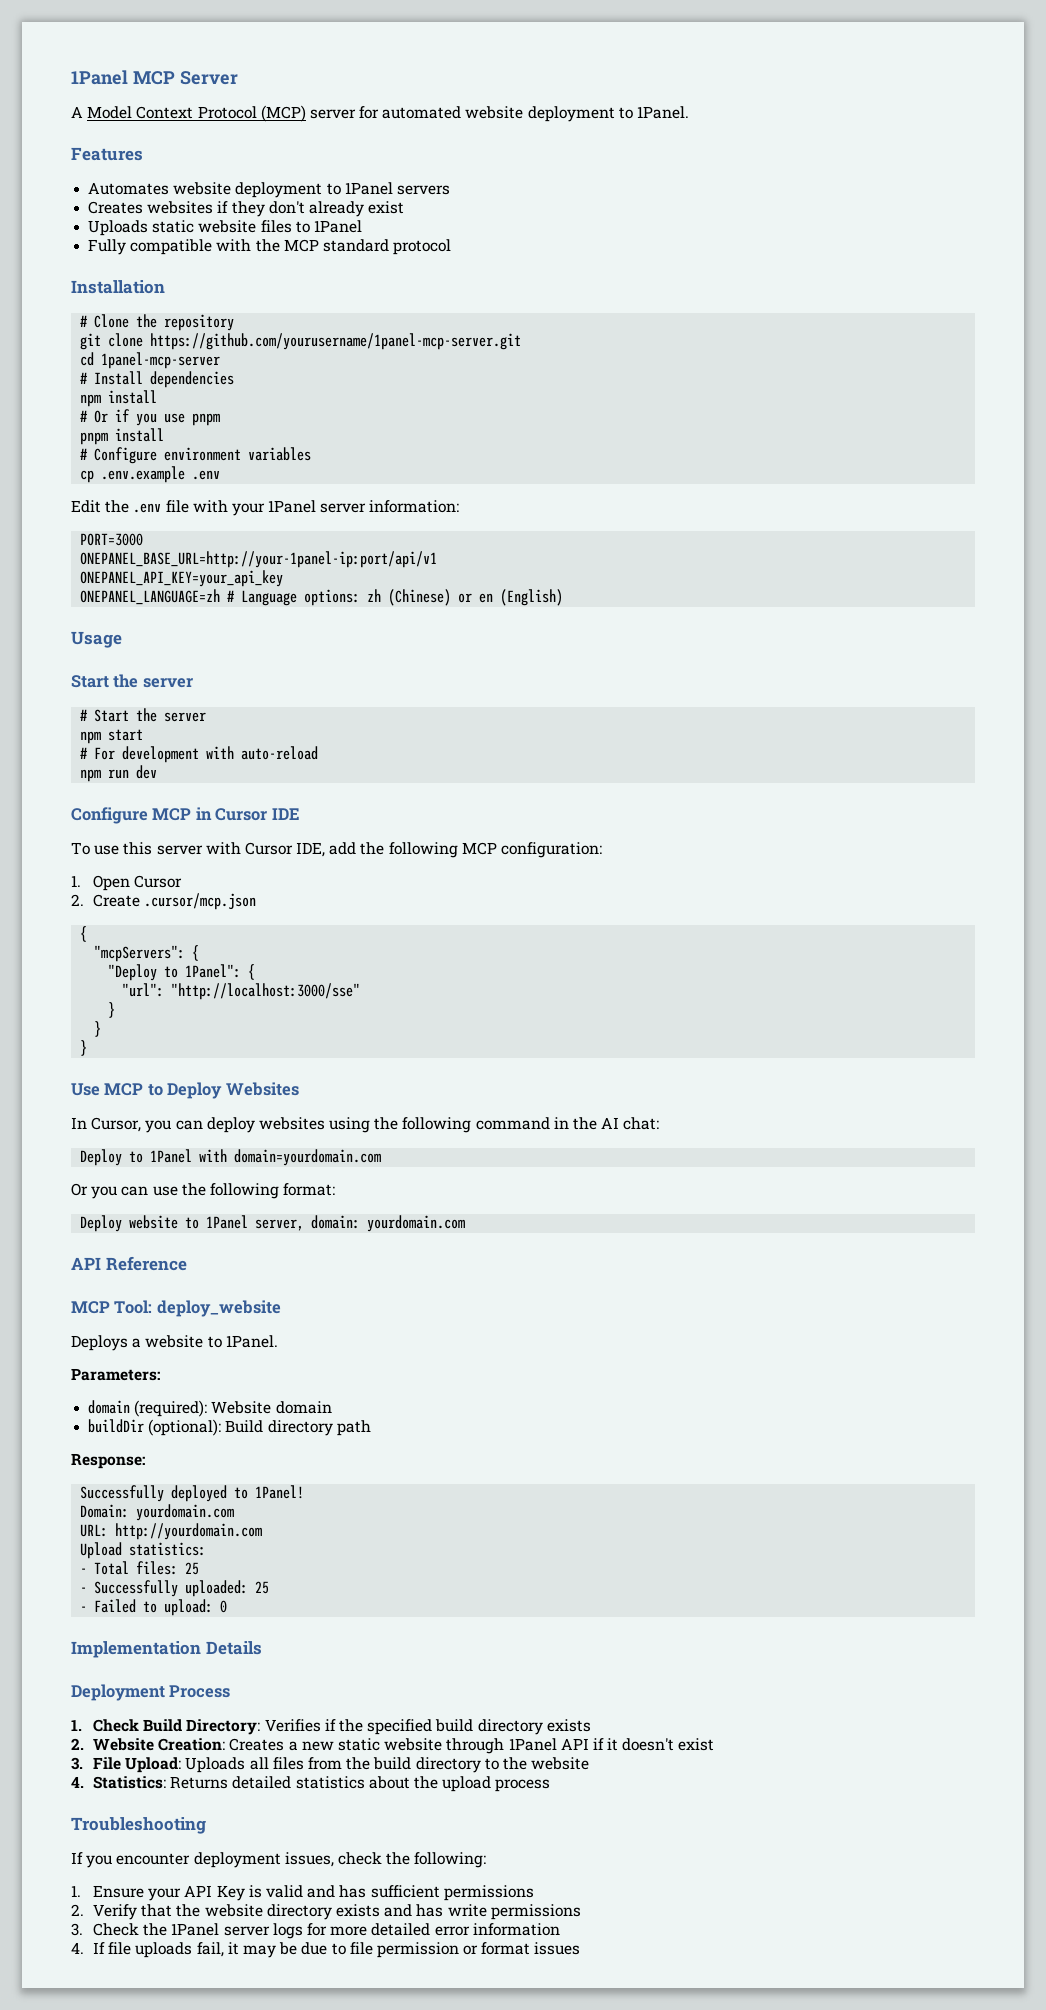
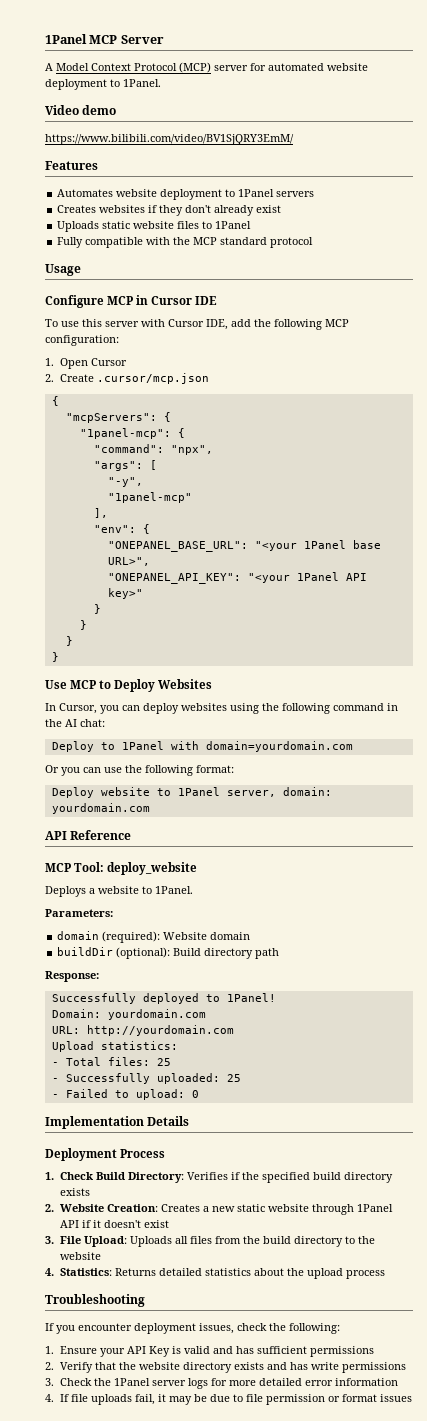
+ Video demo
+ https://www.bilibili.com/video/BV1SjQRY3EmM/
- Installation
- # Clone the repository
- git clone https://github.com/yourusername/1panel-mcp-server.git
- cd 1panel-mcp-server
- # Install dependencies
- npm install
- # Or if you use pnpm
- pnpm install
- # Configure environment variables
- cp .env.example .env
- Edit the .env file with your 1Panel server information:
- PORT=3000
- ONEPANEL_BASE_URL=http://your-1panel-ip:port/api/v1
- ONEPANEL_API_KEY=your_api_key
- ONEPANEL_LANGUAGE=zh # Language options: zh (Chinese) or en (English)
  Usage
- Start the server
- # Start the server
- npm start
- # For development with auto-reload
- npm run dev
- "Deploy to 1Panel": {
- "url": "http://localhost:3000/sse"
+ "1panel-mcp": {
+ "command": "npx",
+ "args": [
+ "-y",
+ "1panel-mcp"
+ ],
+ "env": {
+ "ONEPANEL_BASE_URL": "<your 1Panel base URL>",
+ "ONEPANEL_API_KEY": "<your 1Panel API key>"
+ }

